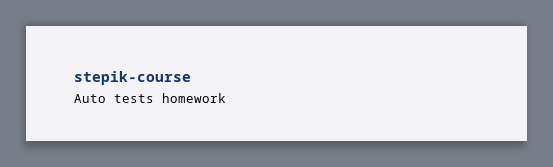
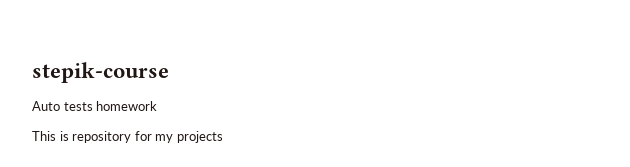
+ This is repository for my projects

